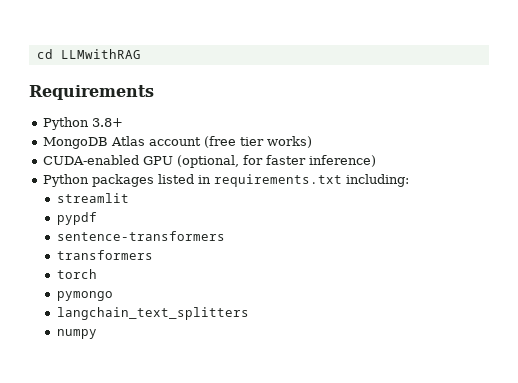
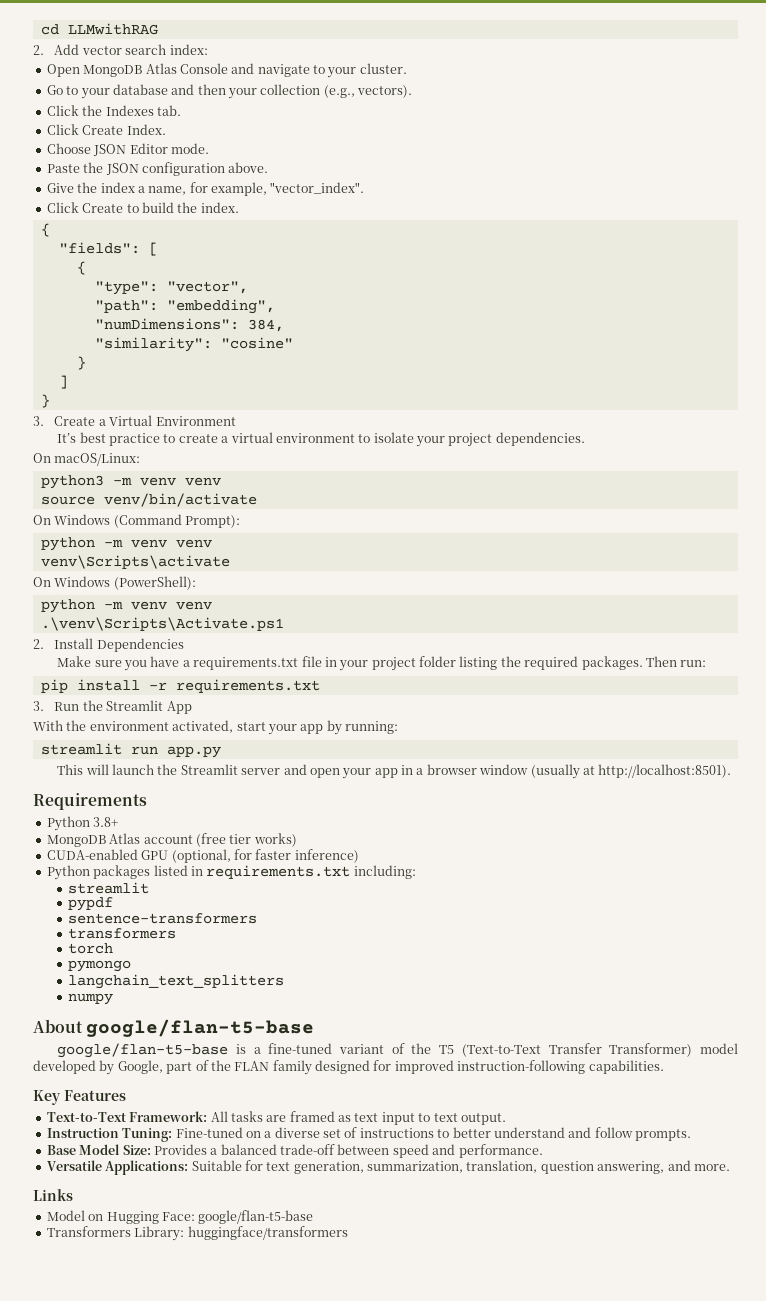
+ 2. Add vector search index:
+ Open MongoDB Atlas Console and navigate to your cluster.
+ Go to your database and then your collection (e.g., vectors).
+ Click the Indexes tab.
+ Click Create Index.
+ Choose JSON Editor mode.
+ Paste the JSON configuration above.
+ Give the index a name, for example, "vector_index".
+ Click Create to build the index.
+ {
+ "fields": [
+ {
+ "type": "vector",
+ "path": "embedding",
+ "numDimensions": 384,
+ "similarity": "cosine"
+ }
+ ]
+ }
+ 3. Create a Virtual Environment
+ It’s best practice to create a virtual environment to isolate your project dependencies.
+ On macOS/Linux:
+ python3 -m venv venv
+ source venv/bin/activate
+ On Windows (Command Prompt):
+ python -m venv venv
+ venv\Scripts\activate
+ On Windows (PowerShell):
+ python -m venv venv
+ .\venv\Scripts\Activate.ps1
+ 2. Install Dependencies
+ Make sure you have a requirements.txt file in your project folder listing the required packages. Then run:
+ pip install -r requirements.txt
+ 3. Run the Streamlit App
+ With the environment activated, start your app by running:
+ streamlit run app.py
+ This will launch the Streamlit server and open your app in a browser window (usually at http://localhost:8501).
+ About google/flan-t5-base
+ google/flan-t5-base is a fine-tuned variant of the T5 (Text-to-Text Transfer Transformer) model developed by Google, part of the FLAN family designed for improved instruction-following capabilities.
+ Key Features
+ Text-to-Text Framework: All tasks are framed as text input to text output.
+ Instruction Tuning: Fine-tuned on a diverse set of instructions to better understand and follow prompts.
+ Base Model Size: Provides a balanced trade-off between speed and performance.
+ Versatile Applications: Suitable for text generation, summarization, translation, question answering, and more.
+ Links
+ Model on Hugging Face: google/flan-t5-base
+ Transformers Library: huggingface/transformers

